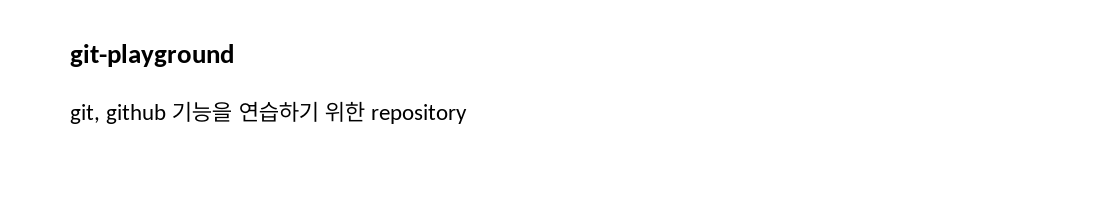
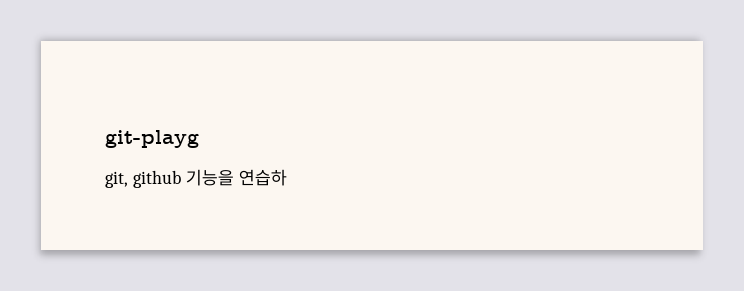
- git-playground
+ git-playg
- git, github 기능을 연습하기 위한 repository
+ git, github 기능을 연습하

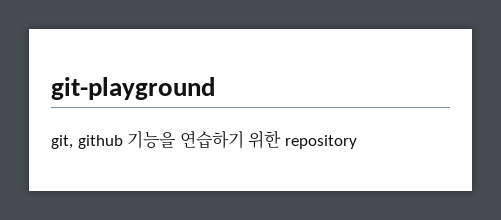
- git-playg
+ git-playground
- git, github 기능을 연습하
+ git, github 기능을 연습하기 위한 repository

